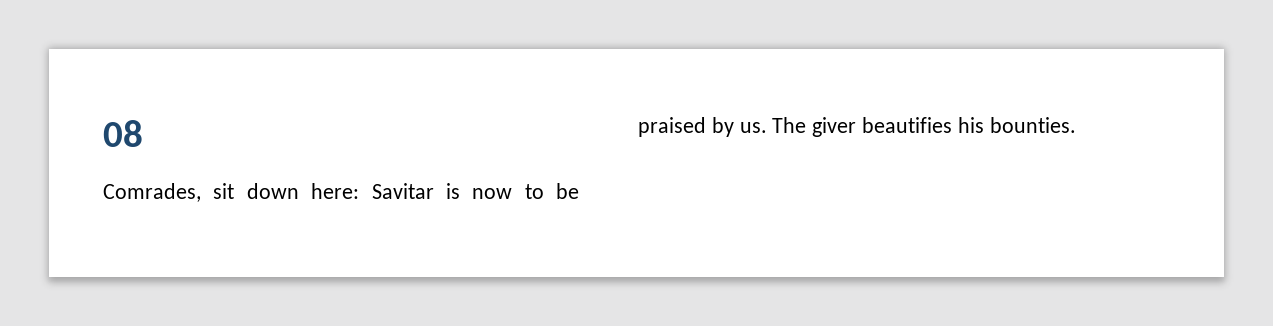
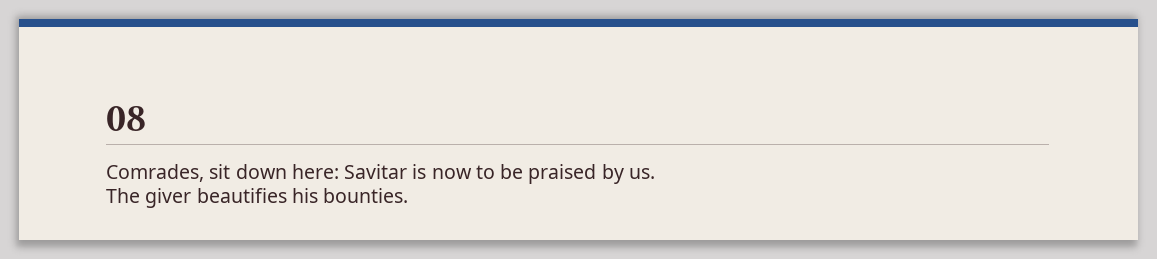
- Comrades, sit down here: Savitar is now to be praised by us. The giver beautifies his bounties.
+ Comrades, sit down here: Savitar is now to be praised by us.
+ The giver beautifies his bounties.

